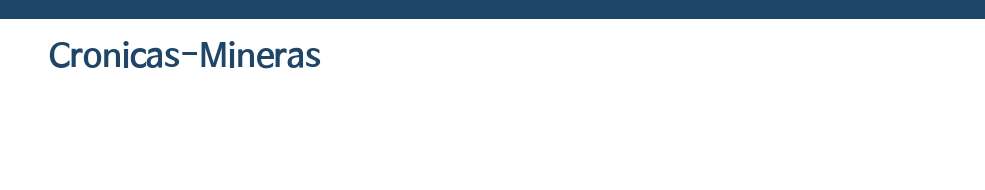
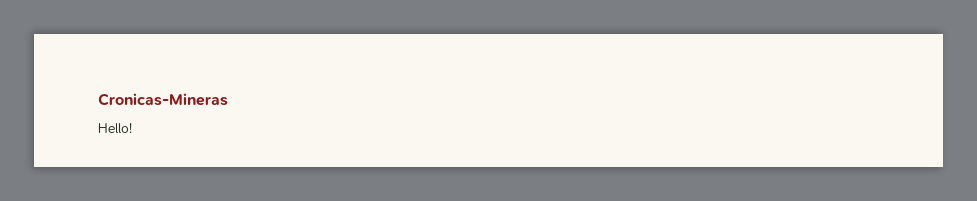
+ Hello!

